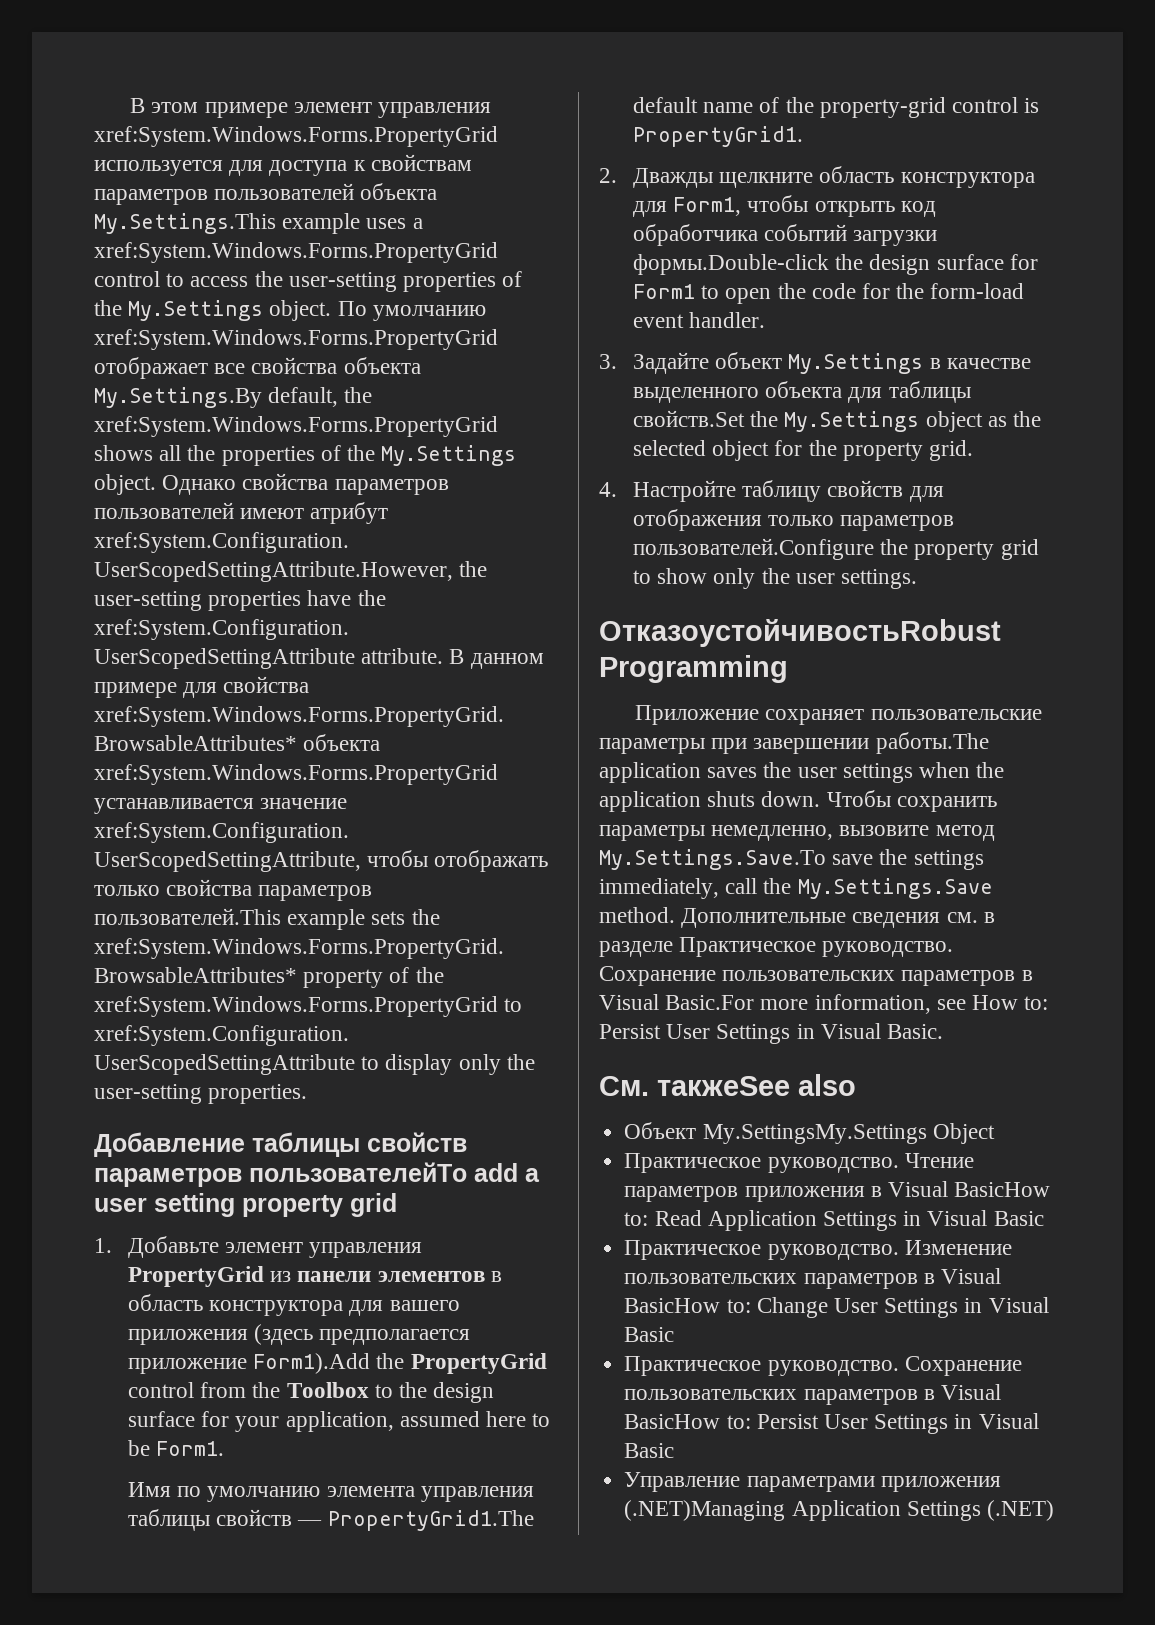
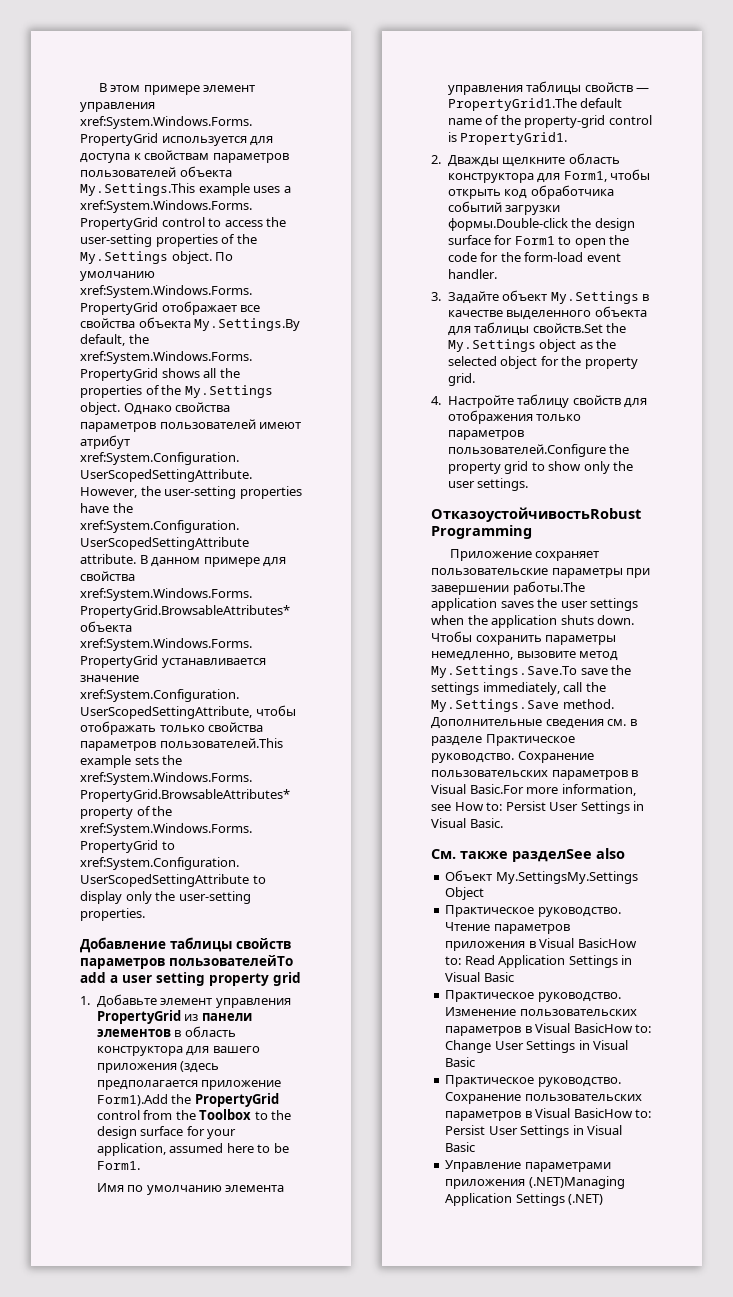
- См. такжеSee also
+ См. также разделSee also

